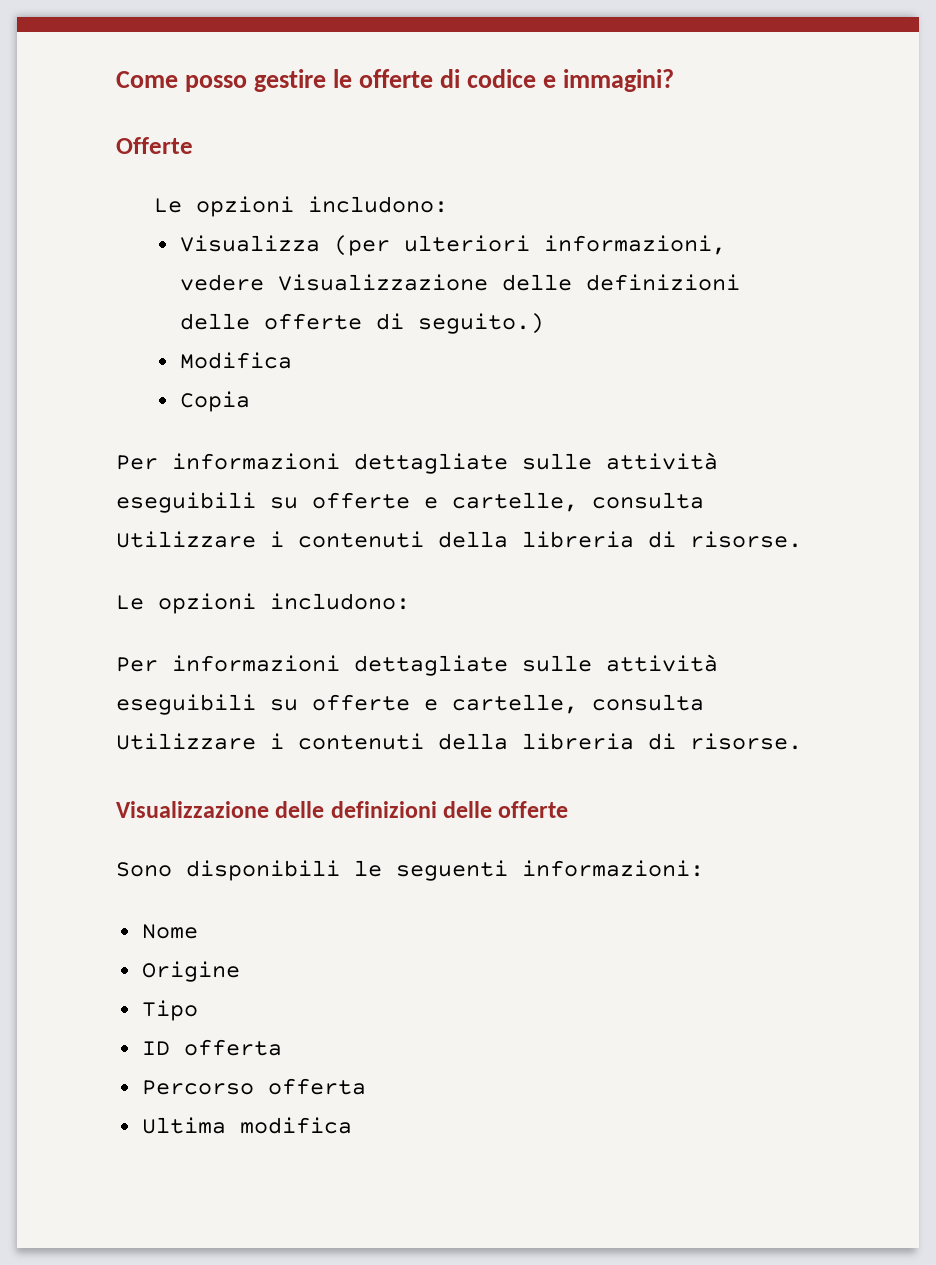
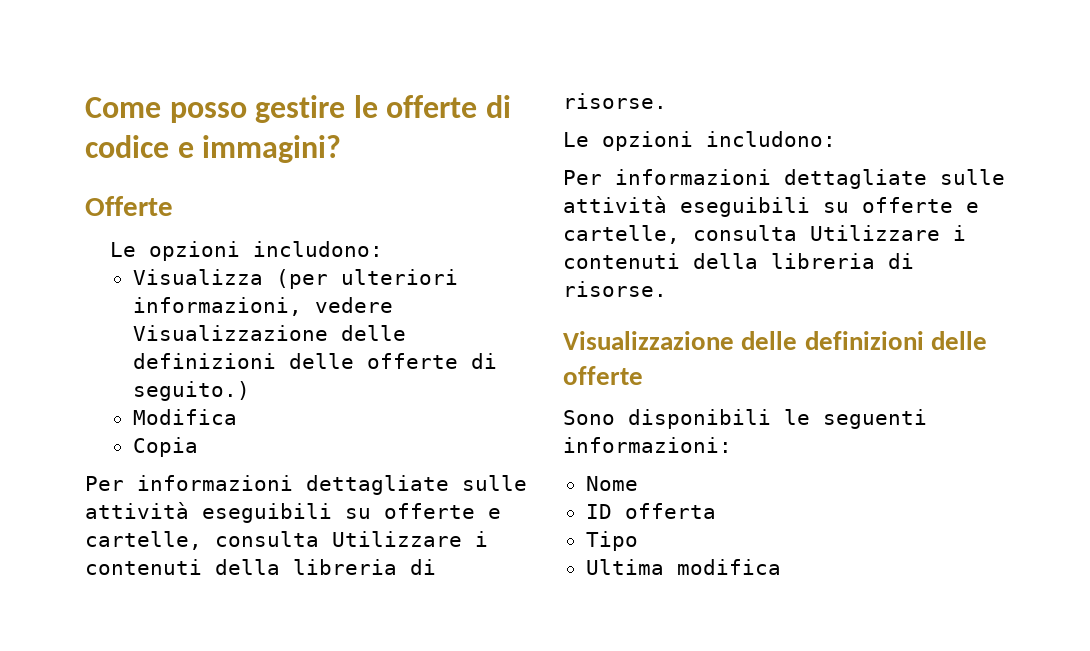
- Origine
+ ID offerta
- ID offerta
- Percorso offerta

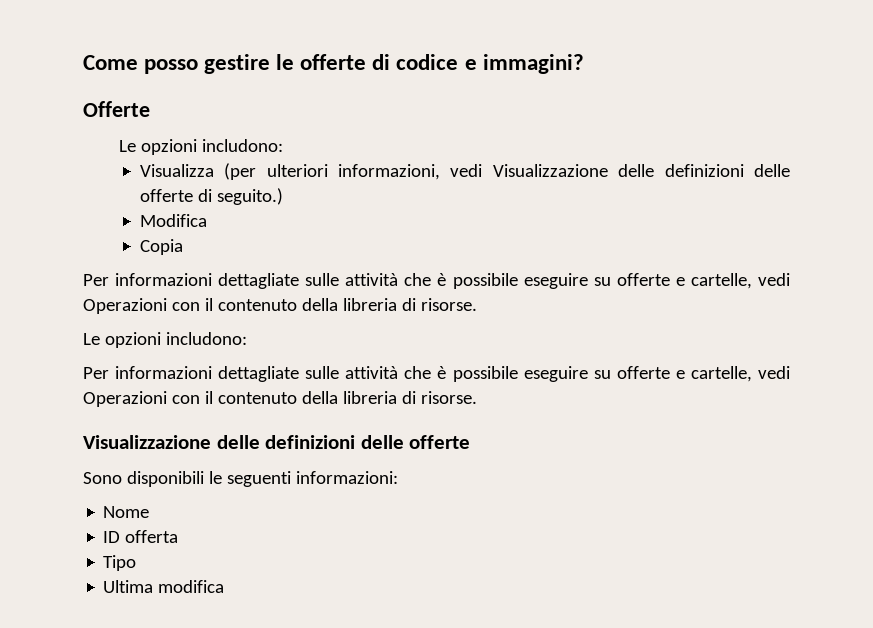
- Visualizza (per ulteriori informazioni, vedere Visualizzazione delle definizioni delle offerte di seguito.)
+ Visualizza (per ulteriori informazioni, vedi Visualizzazione delle definizioni delle offerte di seguito.)
  Copia
- Per informazioni dettagliate sulle attività eseguibili su offerte e cartelle, consulta Utilizzare i contenuti della libreria di risorse.
+ Per informazioni dettagliate sulle attività che è possibile eseguire su offerte e cartelle, vedi Operazioni con il contenuto della libreria di risorse.
  Le opzioni includono:
- Per informazioni dettagliate sulle attività eseguibili su offerte e cartelle, consulta Utilizzare i contenuti della libreria di risorse.
+ Per informazioni dettagliate sulle attività che è possibile eseguire su offerte e cartelle, vedi Operazioni con il contenuto della libreria di risorse.

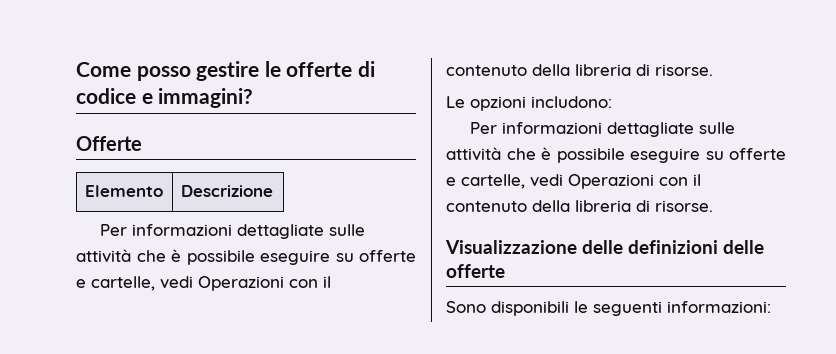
  Offerte
- Le opzioni includono:
- Visualizza (per ulteriori informazioni, vedi Visualizzazione delle definizioni delle offerte di seguito.)
- Modifica
- Copia
+ Elemento | Descrizione
- Nome
- ID offerta
- Tipo
- Ultima modifica

